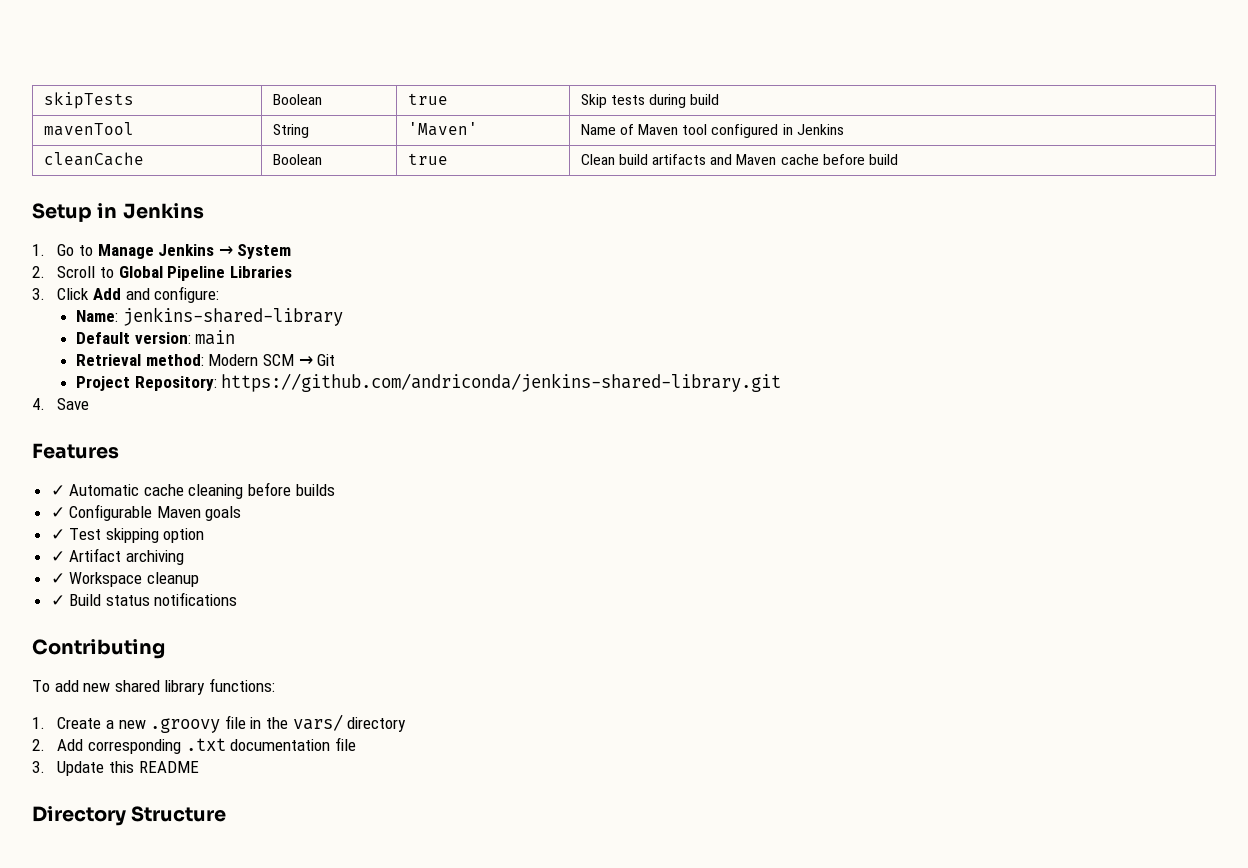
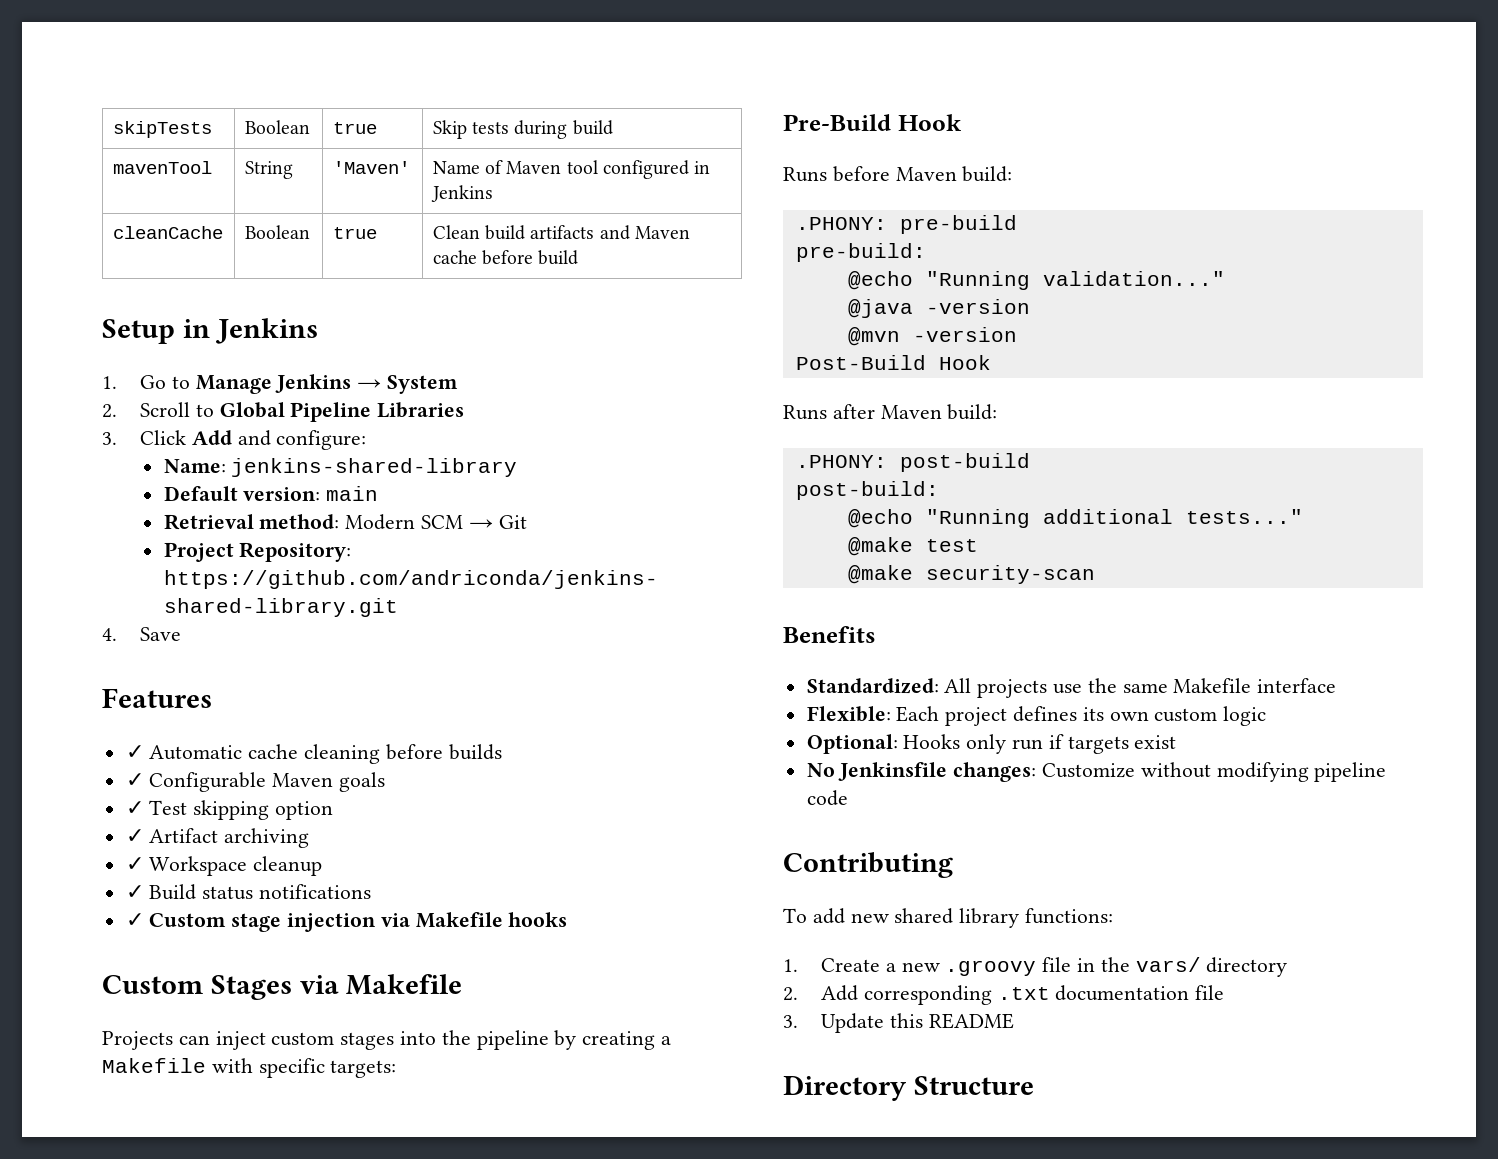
+ ✓ Custom stage injection via Makefile hooks
+ Custom Stages via Makefile
+ Projects can inject custom stages into the pipeline by creating a Makefile with specific targets:
+ Pre-Build Hook
+ Runs before Maven build:
+ .PHONY: pre-build
+ pre-build:
+ @echo "Running validation..."
+ @java -version
+ @mvn -version
+ Post-Build Hook
+ Runs after Maven build:
+ .PHONY: post-build
+ post-build:
+ @echo "Running additional tests..."
+ @make test
+ @make security-scan
+ Benefits
+ Standardized: All projects use the same Makefile interface
+ Flexible: Each project defines its own custom logic
+ Optional: Hooks only run if targets exist
+ No Jenkinsfile changes: Customize without modifying pipeline code

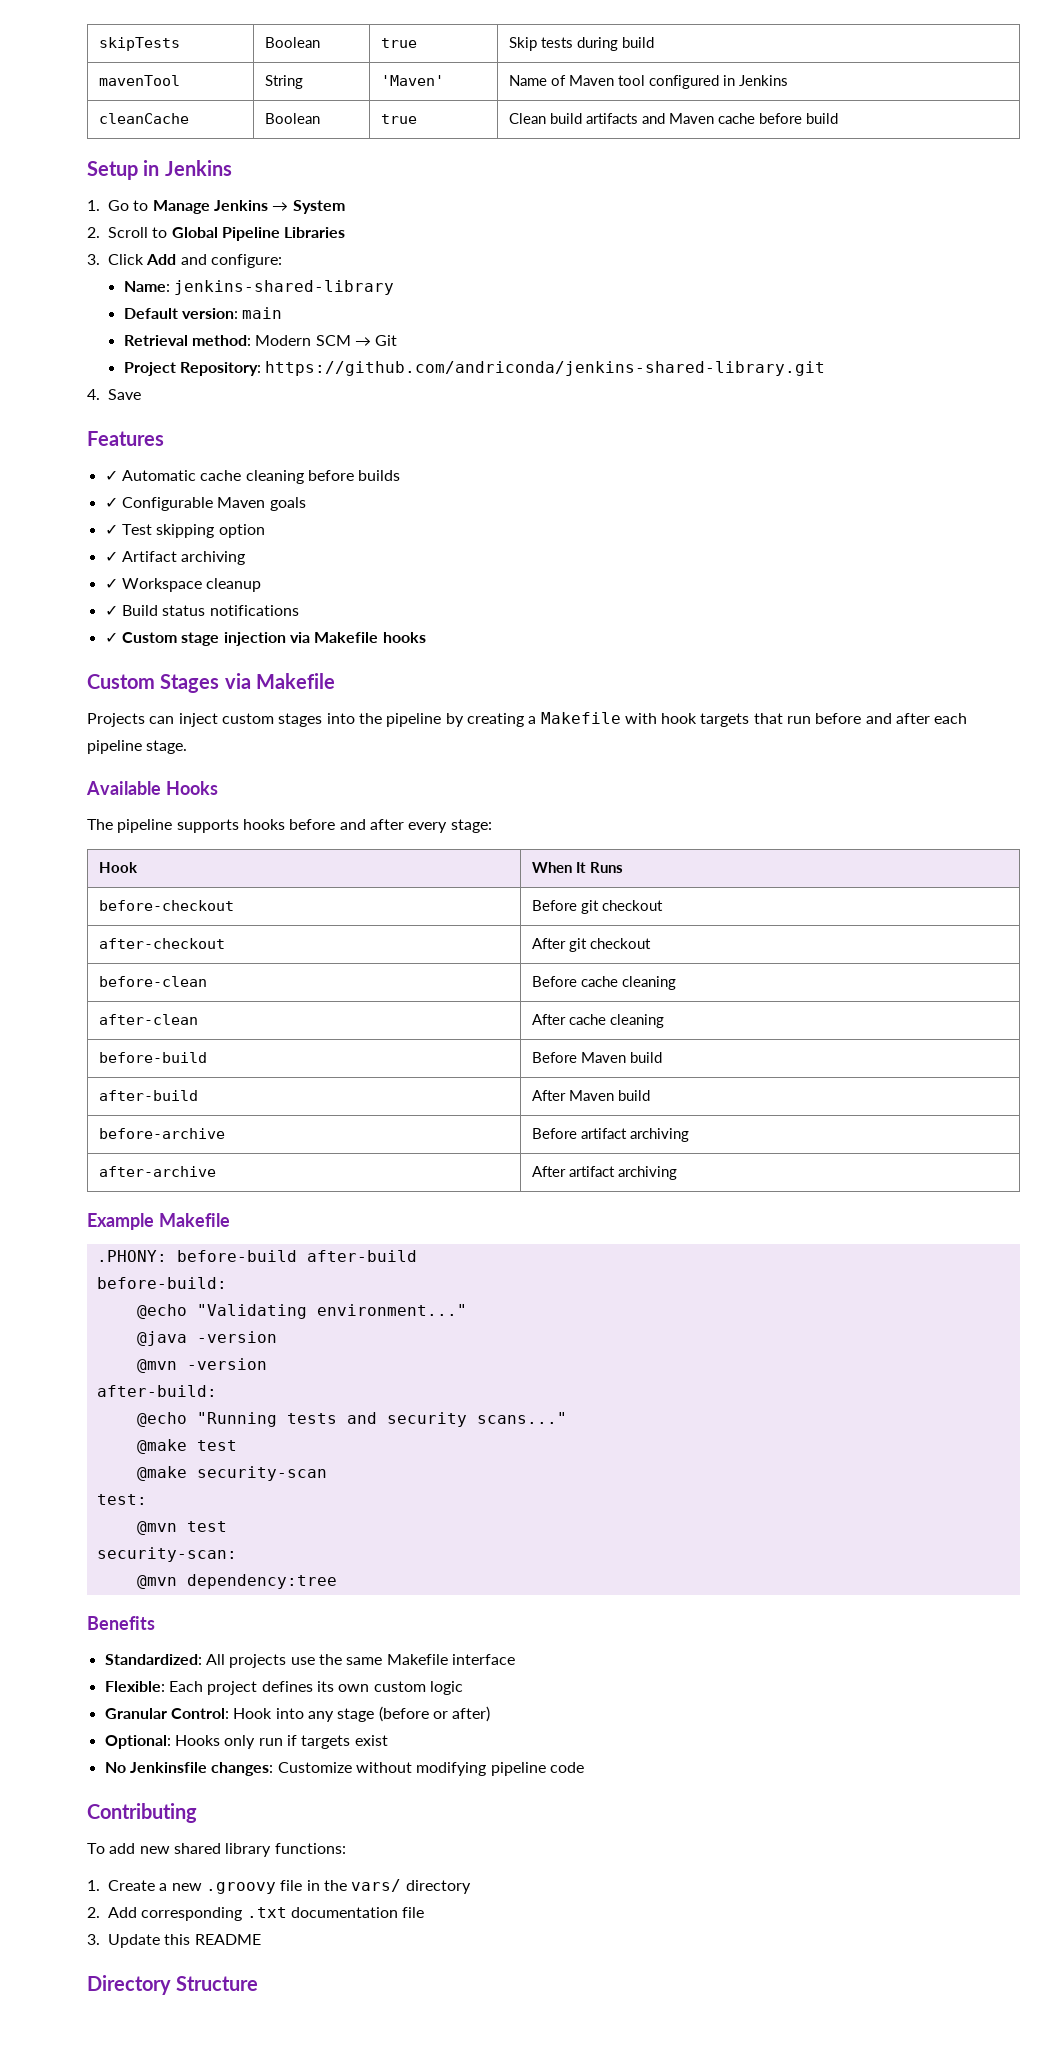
- Projects can inject custom stages into the pipeline by creating a Makefile with specific targets:
- Pre-Build Hook
- Runs before Maven build:
- .PHONY: pre-build
- pre-build:
- @echo "Running validation..."
+ Projects can inject custom stages into the pipeline by creating a Makefile with hook targets that run before and after each pipeline stage.
+ Available Hooks
+ The pipeline supports hooks before and after every stage:
+ Hook | When It Runs
+ before-checkout | Before git checkout
+ after-checkout | After git checkout
+ before-clean | Before cache cleaning
+ after-clean | After cache cleaning
+ before-build | Before Maven build
+ after-build | After Maven build
+ before-archive | Before artifact archiving
+ after-archive | After artifact archiving
+ Example Makefile
+ .PHONY: before-build after-build
+ before-build:
+ @echo "Validating environment..."
- Post-Build Hook
- Runs after Maven build:
- .PHONY: post-build
- post-build:
- @echo "Running additional tests..."
+ after-build:
+ @echo "Running tests and security scans..."
  @make test
  @make security-scan
+ test:
+ @mvn test
+ security-scan:
+ @mvn dependency:tree
+ Granular Control: Hook into any stage (before or after)

